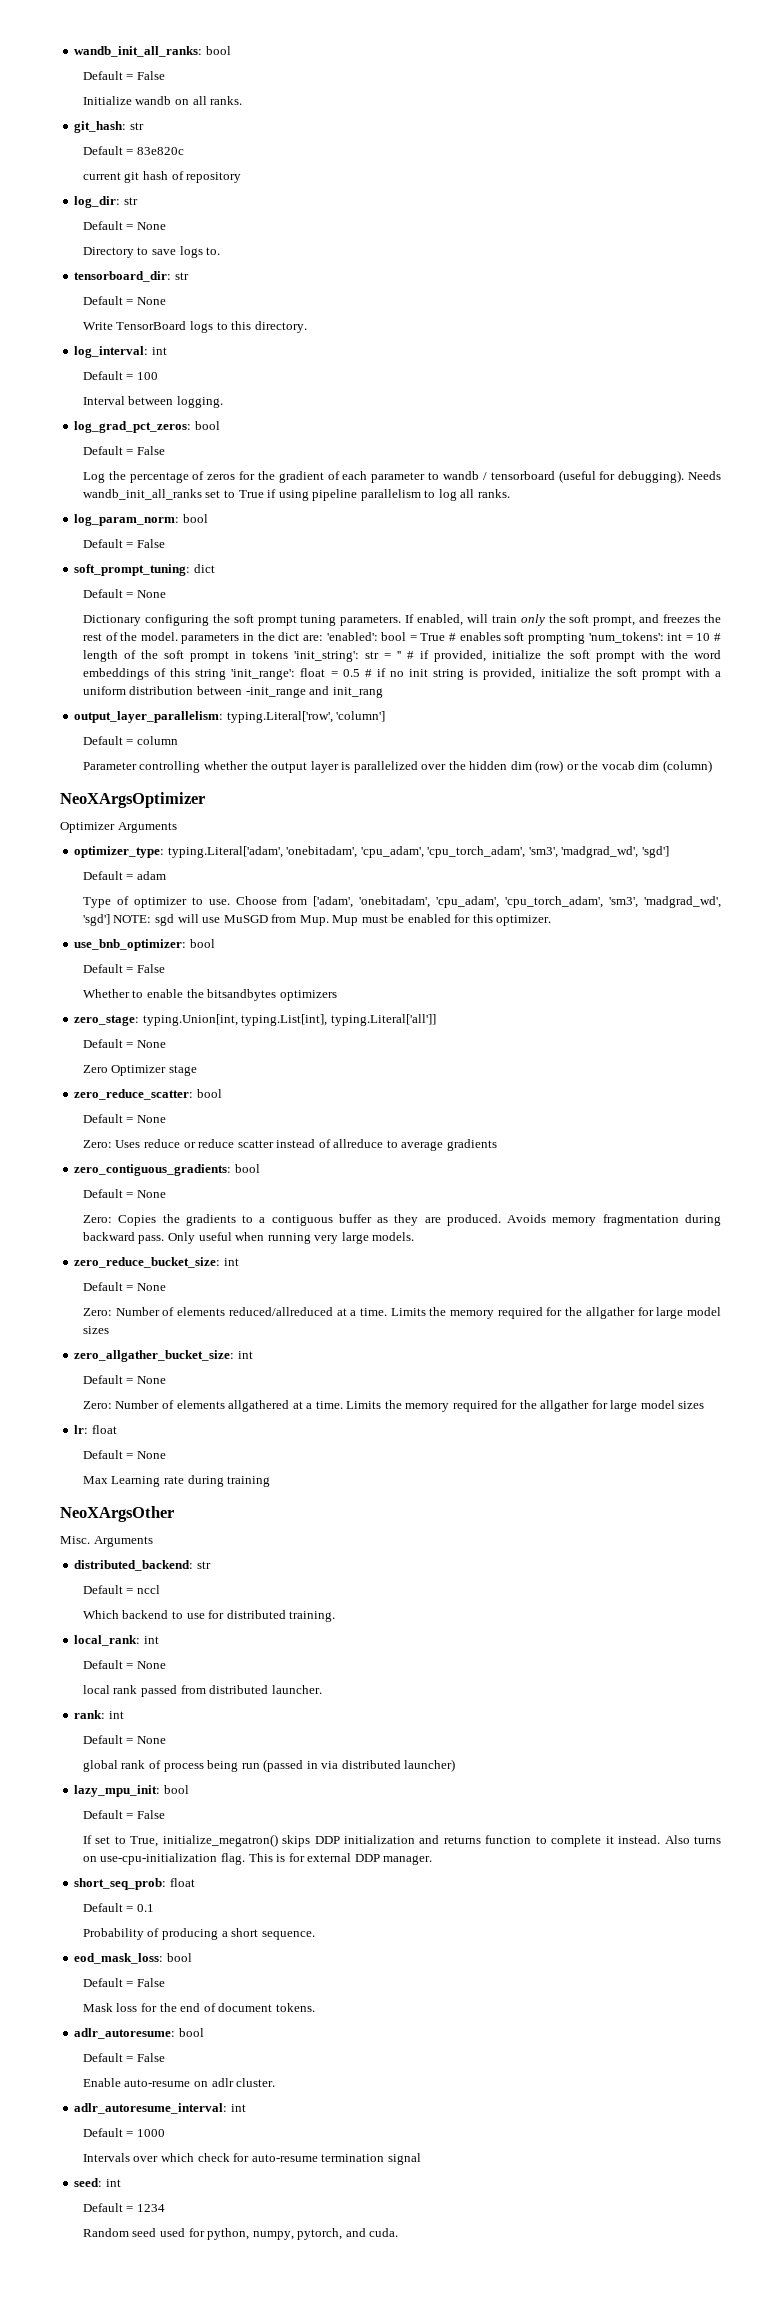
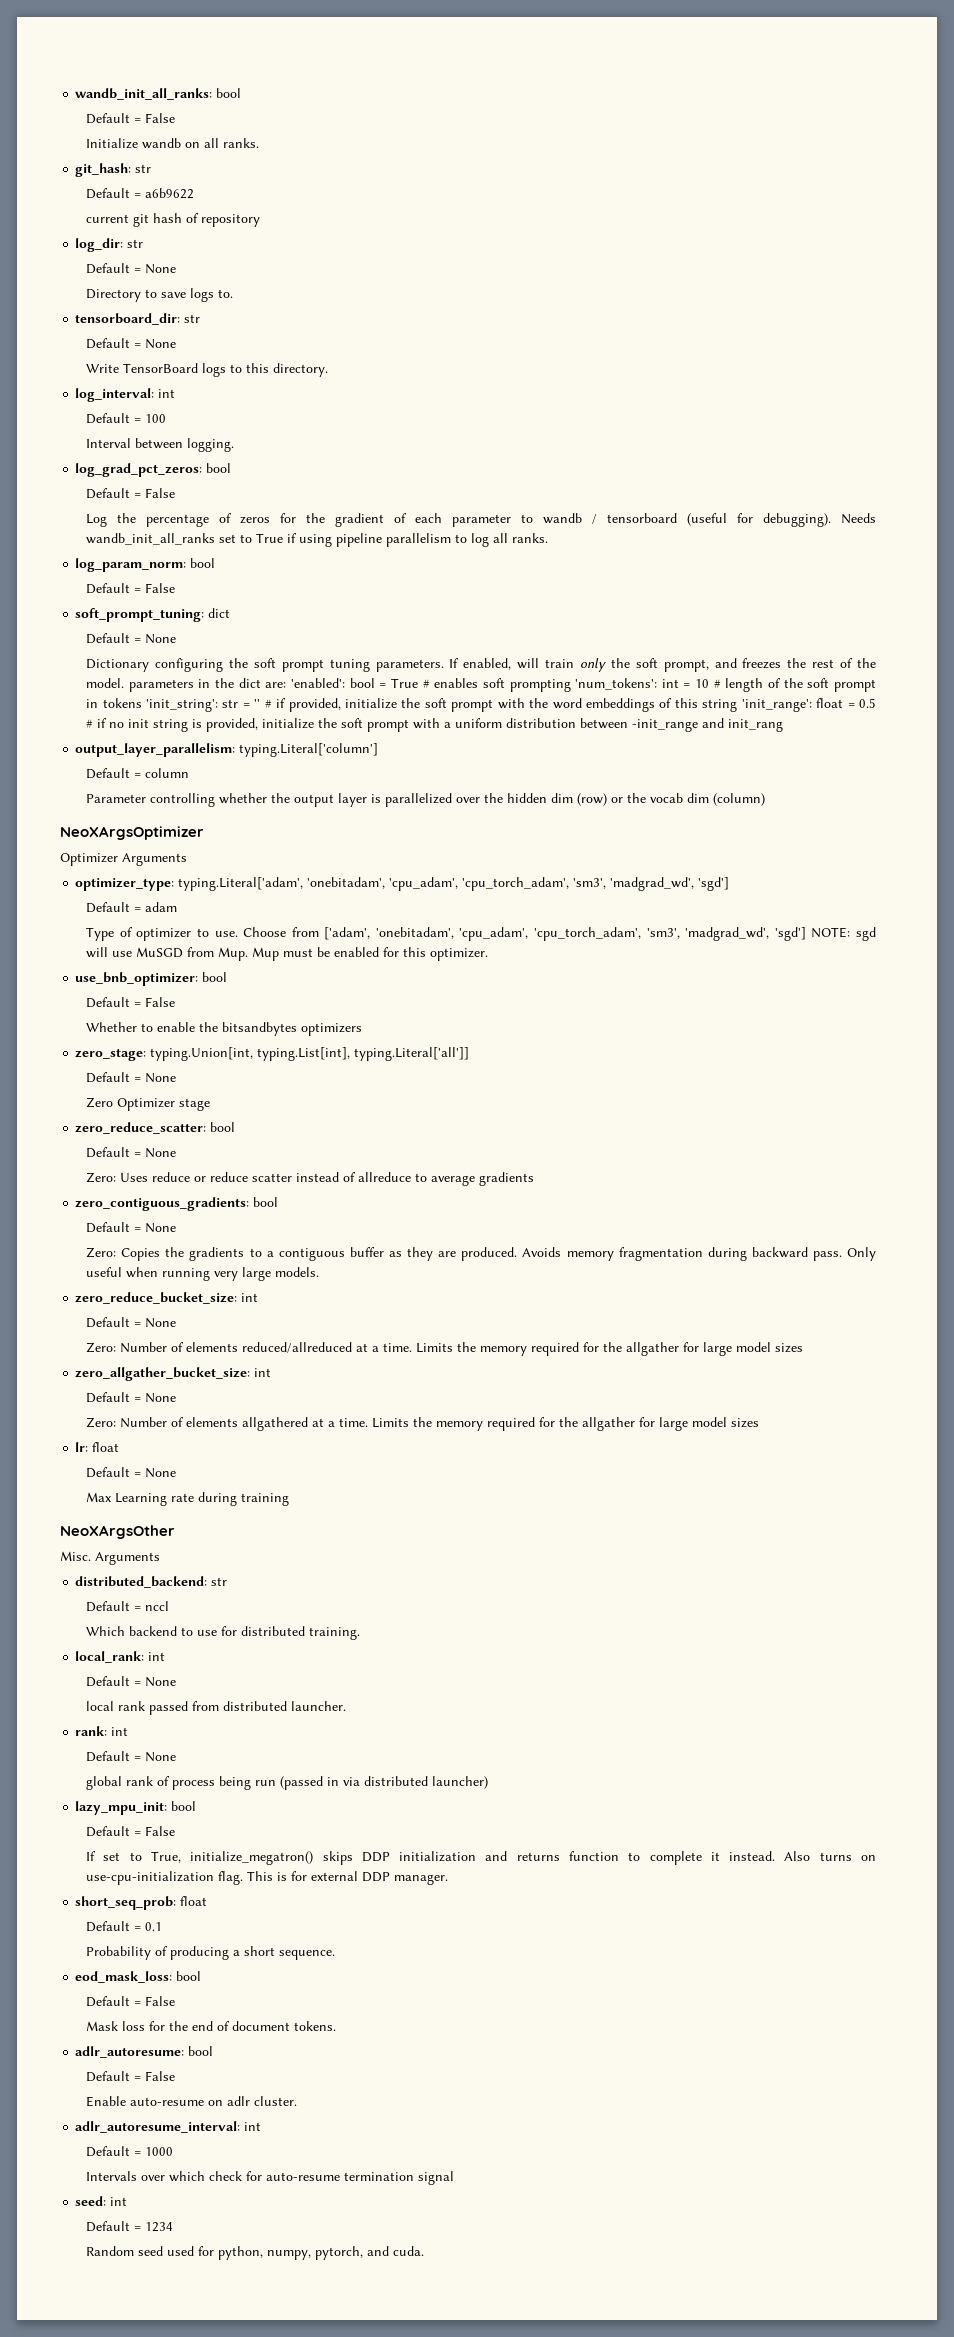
- Default = 83e820c
+ Default = a6b9622
- output_layer_parallelism: typing.Literal['row', 'column']
+ output_layer_parallelism: typing.Literal['column']

